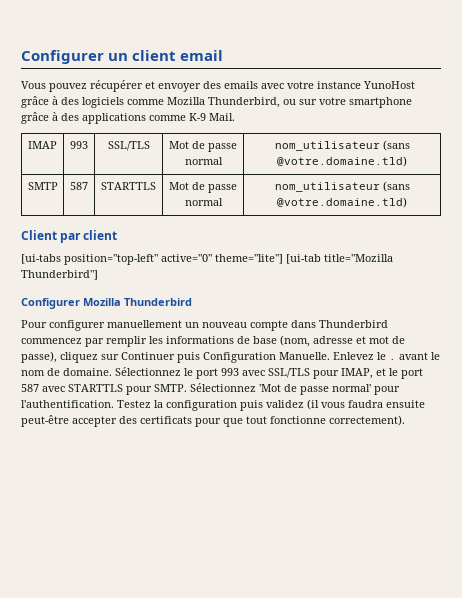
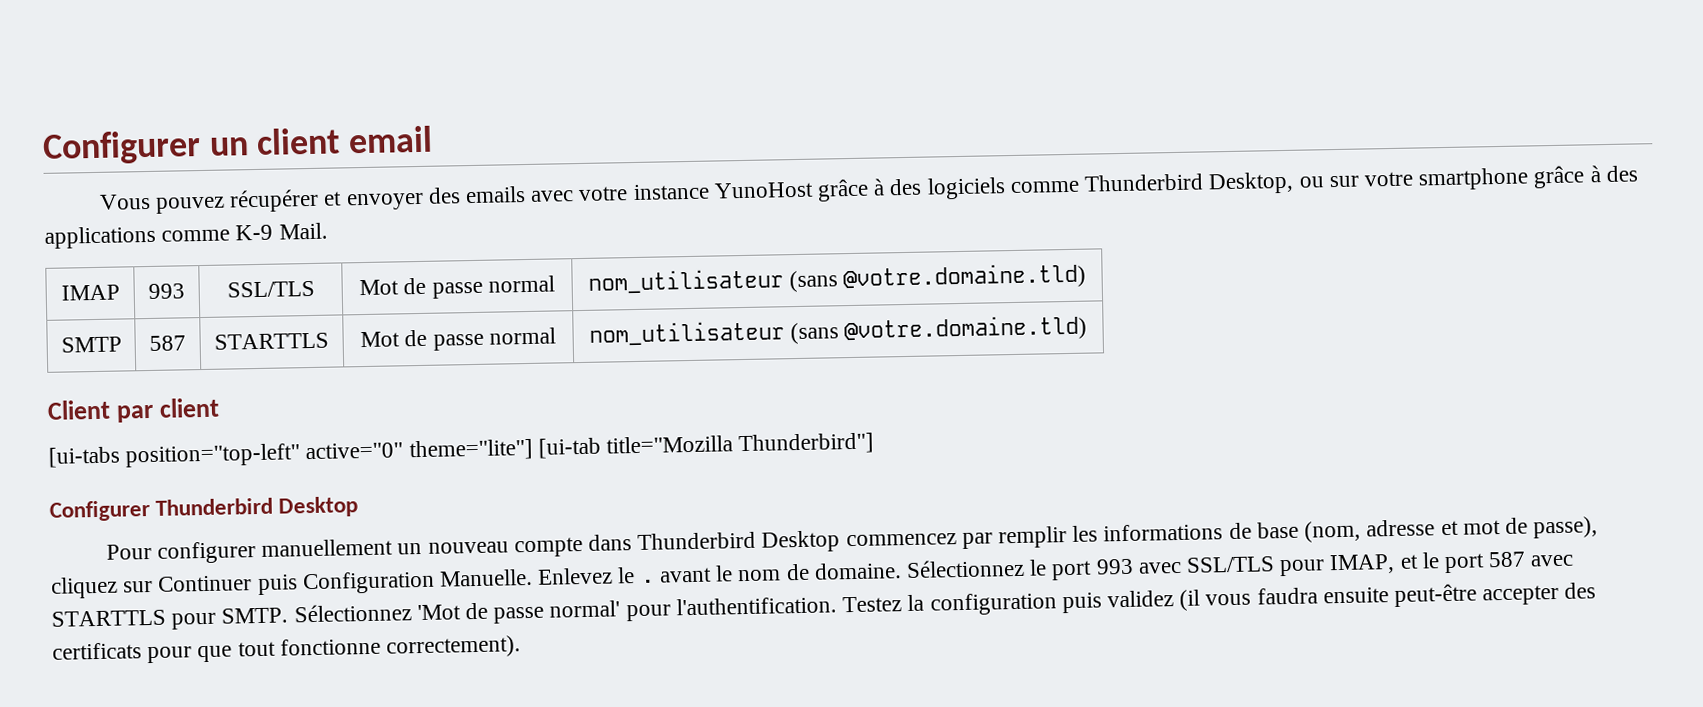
- Vous pouvez récupérer et envoyer des emails avec votre instance YunoHost grâce à des logiciels comme Mozilla Thunderbird, ou sur votre smartphone grâce à des applications comme K-9 Mail.
+ Vous pouvez récupérer et envoyer des emails avec votre instance YunoHost grâce à des logiciels comme Thunderbird Desktop, ou sur votre smartphone grâce à des applications comme K-9 Mail.
- Configurer Mozilla Thunderbird
+ Configurer Thunderbird Desktop
- Pour configurer manuellement un nouveau compte dans Thunderbird commencez par remplir les informations de base (nom, adresse et mot de passe), cliquez sur Continuer puis Configuration Manuelle.
+ Pour configurer manuellement un nouveau compte dans Thunderbird Desktop commencez par remplir les informations de base (nom, adresse et mot de passe), cliquez sur Continuer puis Configuration Manuelle.

